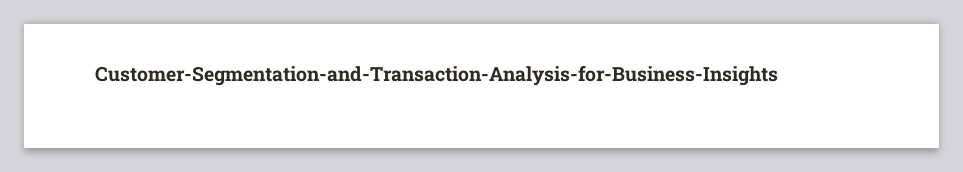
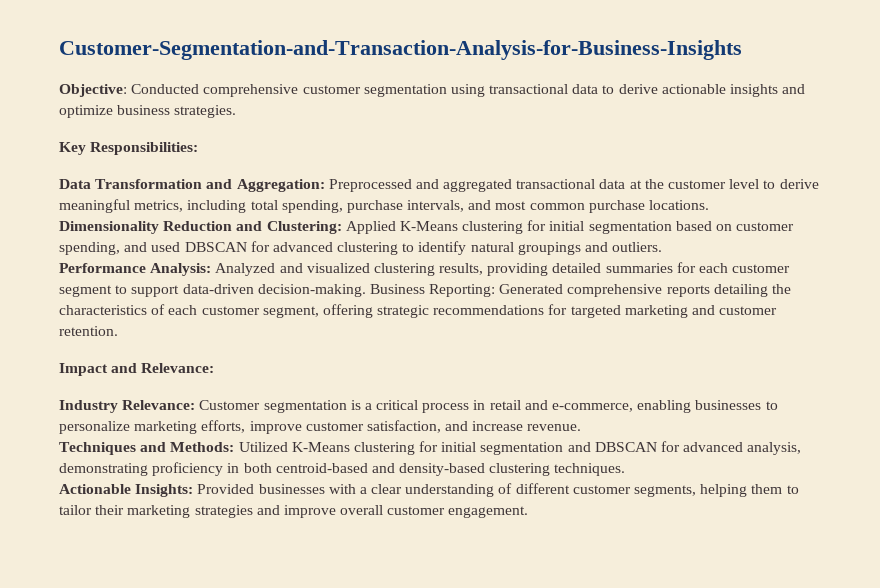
+ Objective: Conducted comprehensive customer segmentation using transactional data to derive actionable insights and optimize business strategies.
+ Key Responsibilities:
+ Data Transformation and Aggregation: Preprocessed and aggregated transactional data at the customer level to derive meaningful metrics, including total spending, purchase intervals, and most common purchase locations.
+ Dimensionality Reduction and Clustering: Applied K-Means clustering for initial segmentation based on customer spending, and used DBSCAN for advanced clustering to identify natural groupings and outliers.
+ Performance Analysis: Analyzed and visualized clustering results, providing detailed summaries for each customer segment to support data-driven decision-making. Business Reporting: Generated comprehensive reports detailing the characteristics of each customer segment, offering strategic recommendations for targeted marketing and customer retention.
+ Impact and Relevance:
+ Industry Relevance: Customer segmentation is a critical process in retail and e-commerce, enabling businesses to personalize marketing efforts, improve customer satisfaction, and increase revenue.
+ Techniques and Methods: Utilized K-Means clustering for initial segmentation and DBSCAN for advanced analysis, demonstrating proficiency in both centroid-based and density-based clustering techniques.
+ Actionable Insights: Provided businesses with a clear understanding of different customer segments, helping them to tailor their marketing strategies and improve overall customer engagement.

